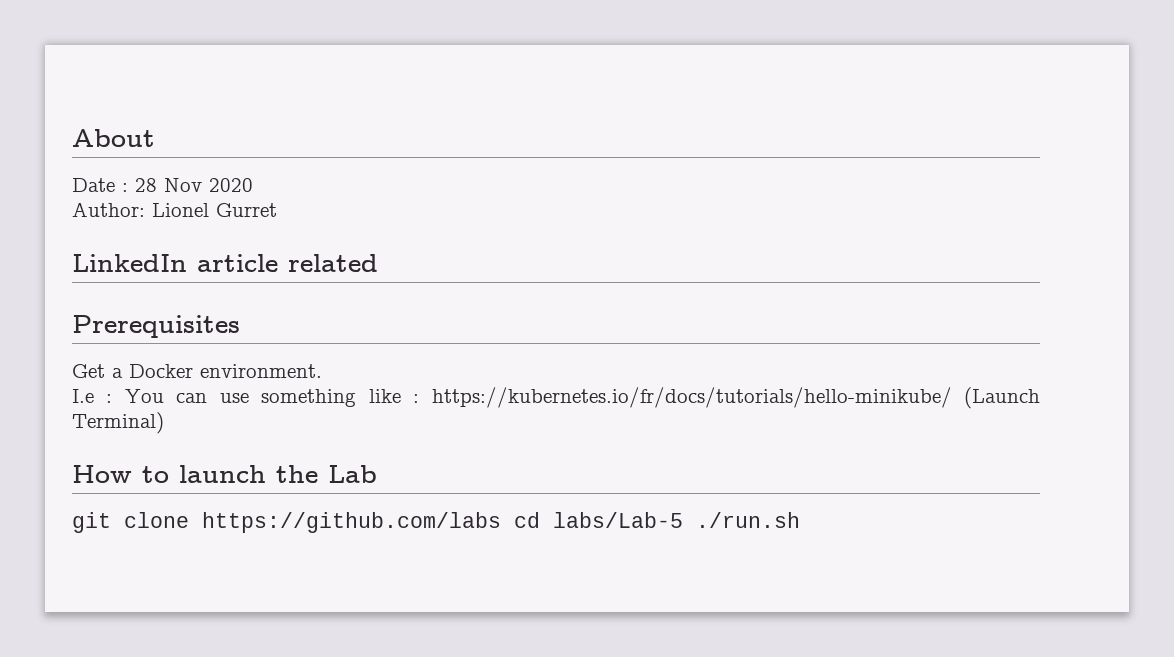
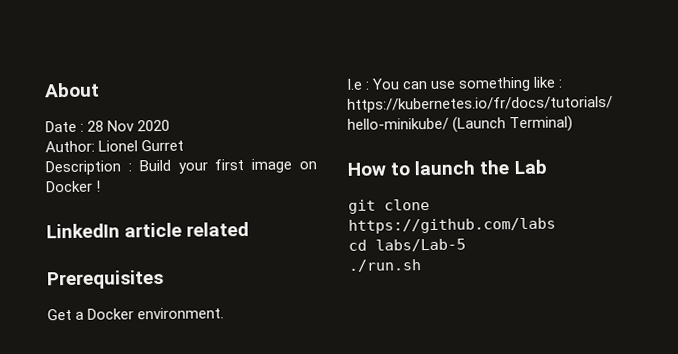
+ Description : Build your first image on Docker !
- git clone https://github.com/labs cd labs/Lab-5 ./run.sh
+ git clone https://github.com/labs
+ cd labs/Lab-5
+ ./run.sh

